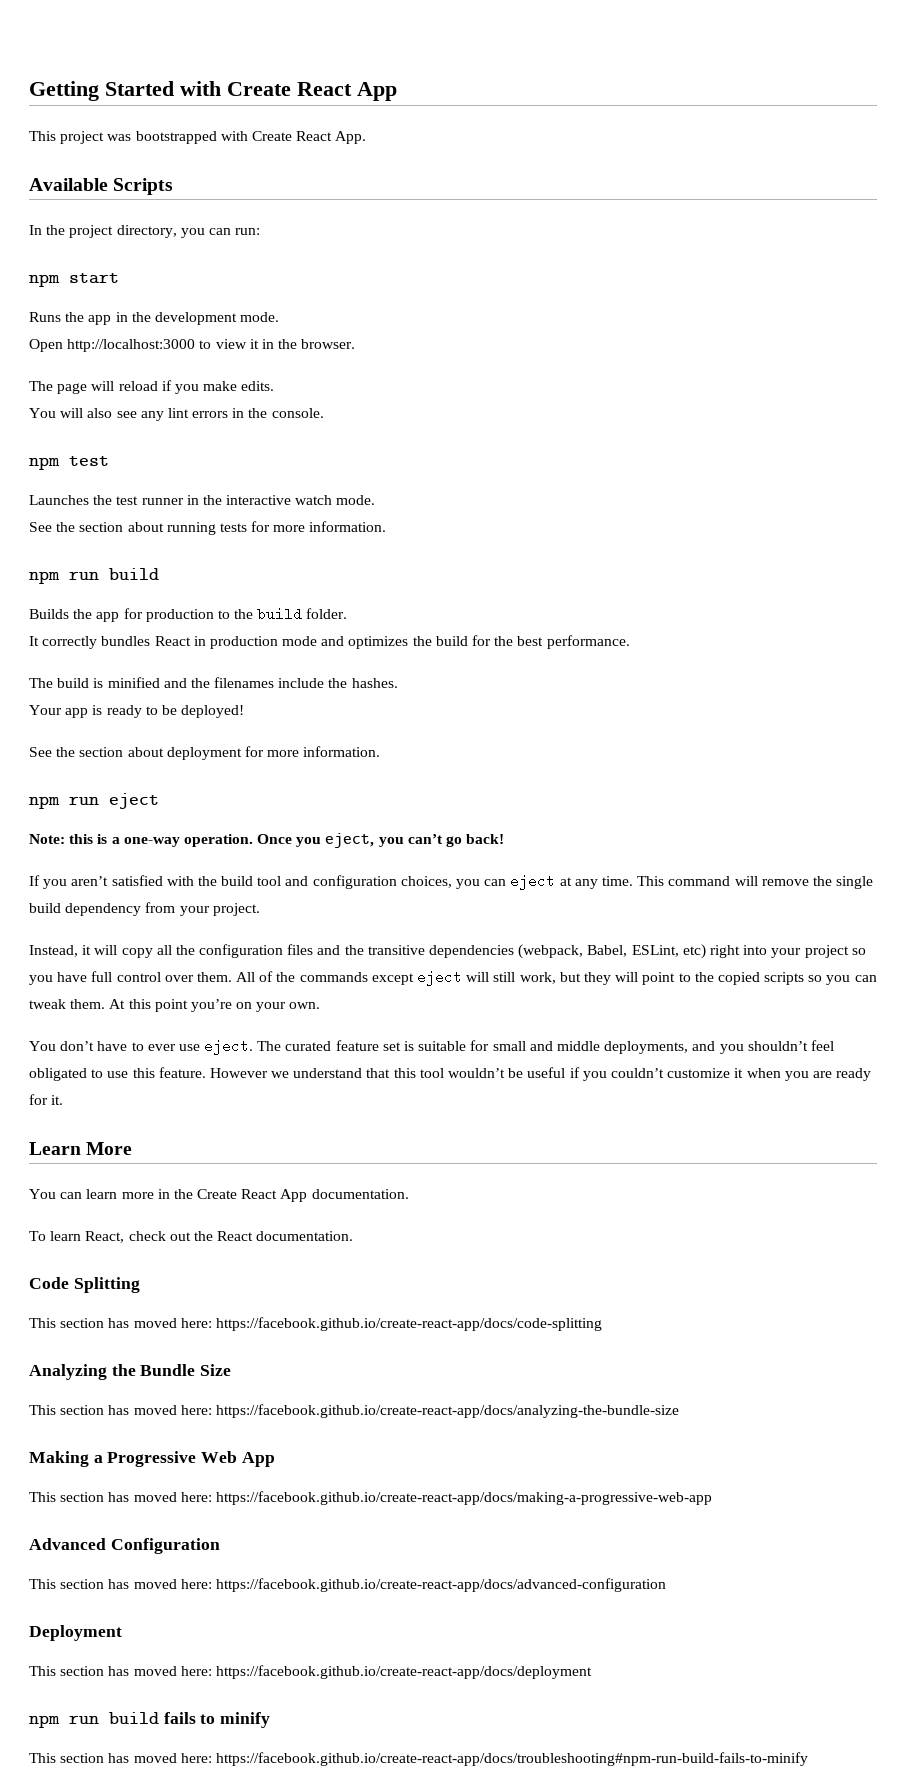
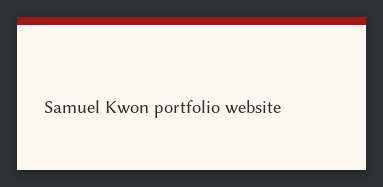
- Getting Started with Create React App
- This project was bootstrapped with Create React App.
- Available Scripts
- In the project directory, you can run:
- npm start
- Runs the app in the development mode.
- Open http://localhost:3000 to view it in the browser.
- The page will reload if you make edits.
- You will also see any lint errors in the console.
- npm test
- Launches the test runner in the interactive watch mode.
- See the section about running tests for more information.
- npm run build
- Builds the app for production to the build folder.
- It correctly bundles React in production mode and optimizes the build for the best performance.
- The build is minified and the filenames include the hashes.
- Your app is ready to be deployed!
- See the section about deployment for more information.
- npm run eject
- Note: this is a one-way operation. Once you eject, you can’t go back!
- If you aren’t satisfied with the build tool and configuration choices, you can eject at any time. This command will remove the single build dependency from your project.
- Instead, it will copy all the configuration files and the transitive dependencies (webpack, Babel, ESLint, etc) right into your project so you have full control over them. All of the commands except eject will still work, but they will point to the copied scripts so you can tweak them. At this point you’re on your own.
- You don’t have to ever use eject. The curated feature set is suitable for small and middle deployments, and you shouldn’t feel obligated to use this feature. However we understand that this tool wouldn’t be useful if you couldn’t customize it when you are ready for it.
- Learn More
- You can learn more in the Create React App documentation.
- To learn React, check out the React documentation.
- Code Splitting
- This section has moved here: https://facebook.github.io/create-react-app/docs/code-splitting
- Analyzing the Bundle Size
- This section has moved here: https://facebook.github.io/create-react-app/docs/analyzing-the-bundle-size
- Making a Progressive Web App
- This section has moved here: https://facebook.github.io/create-react-app/docs/making-a-progressive-web-app
- Advanced Configuration
- This section has moved here: https://facebook.github.io/create-react-app/docs/advanced-configuration
- Deployment
- This section has moved here: https://facebook.github.io/create-react-app/docs/deployment
- npm run build fails to minify
- This section has moved here: https://facebook.github.io/create-react-app/docs/troubleshooting#npm-run-build-fails-to-minify
+ Samuel Kwon portfolio website

